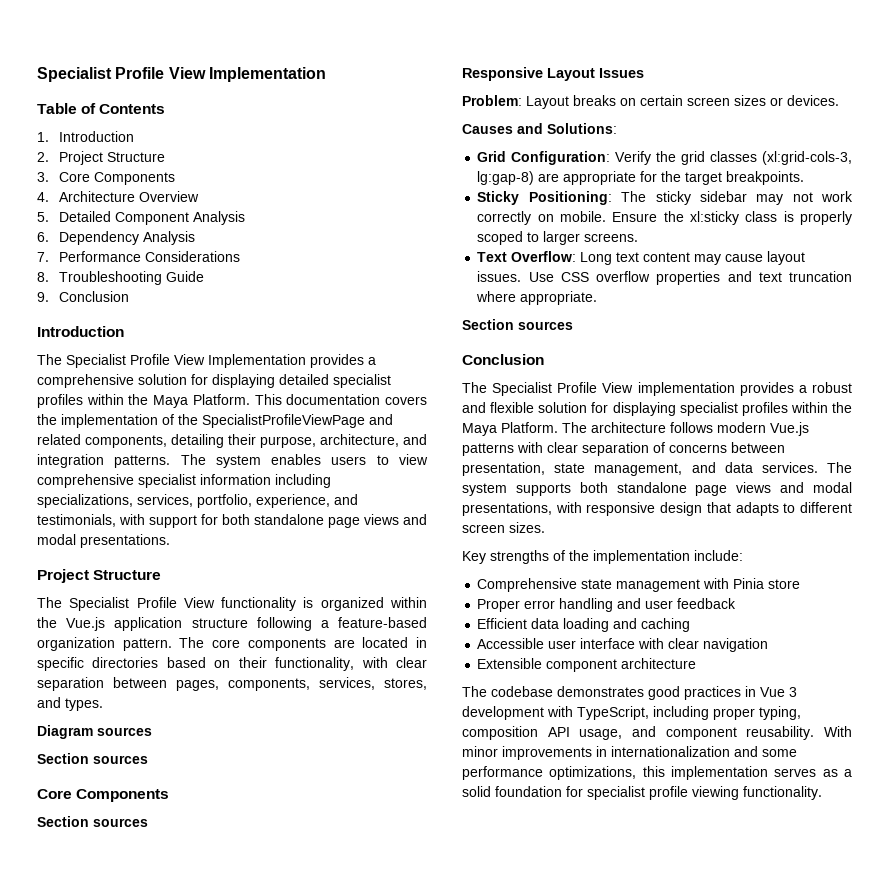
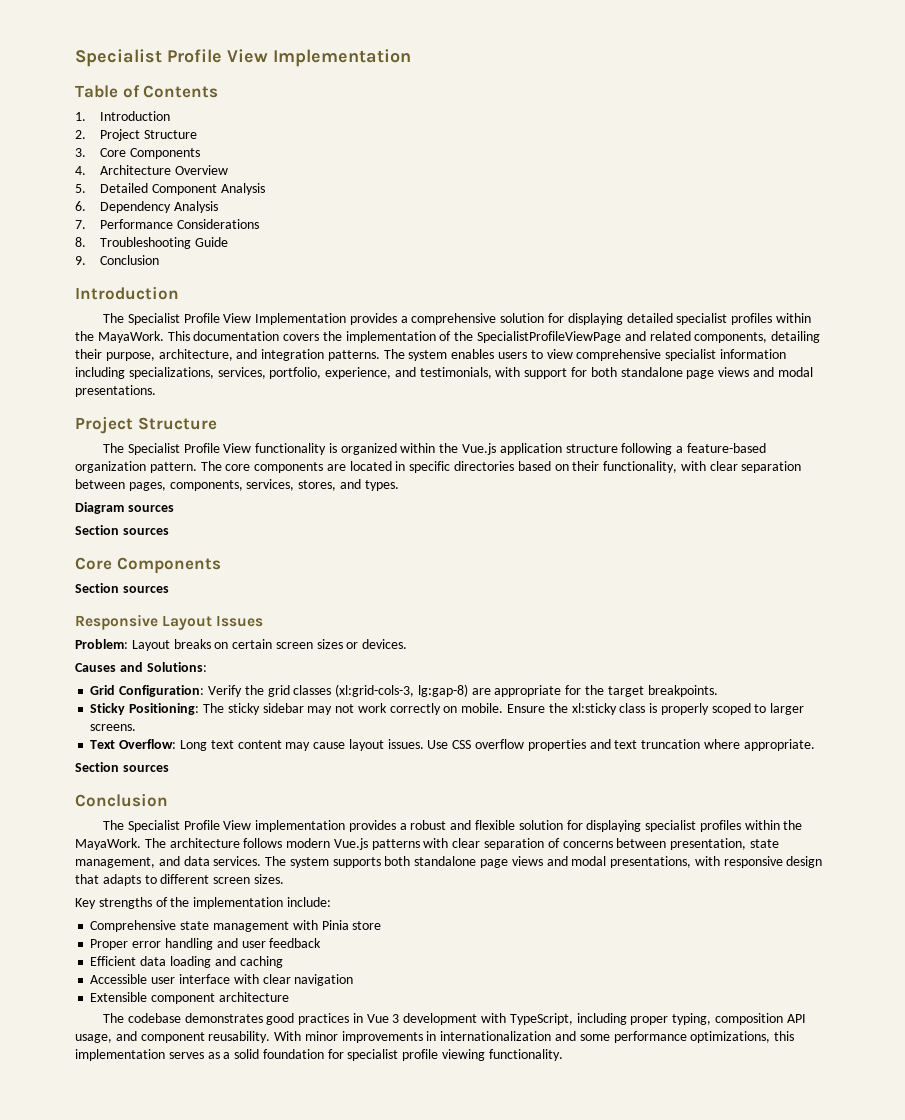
- The Specialist Profile View Implementation provides a comprehensive solution for displaying detailed specialist profiles within the Maya Platform.
+ The Specialist Profile View Implementation provides a comprehensive solution for displaying detailed specialist profiles within the MayaWork.
- The Specialist Profile View implementation provides a robust and flexible solution for displaying specialist profiles within the Maya Platform.
+ The Specialist Profile View implementation provides a robust and flexible solution for displaying specialist profiles within the MayaWork.

